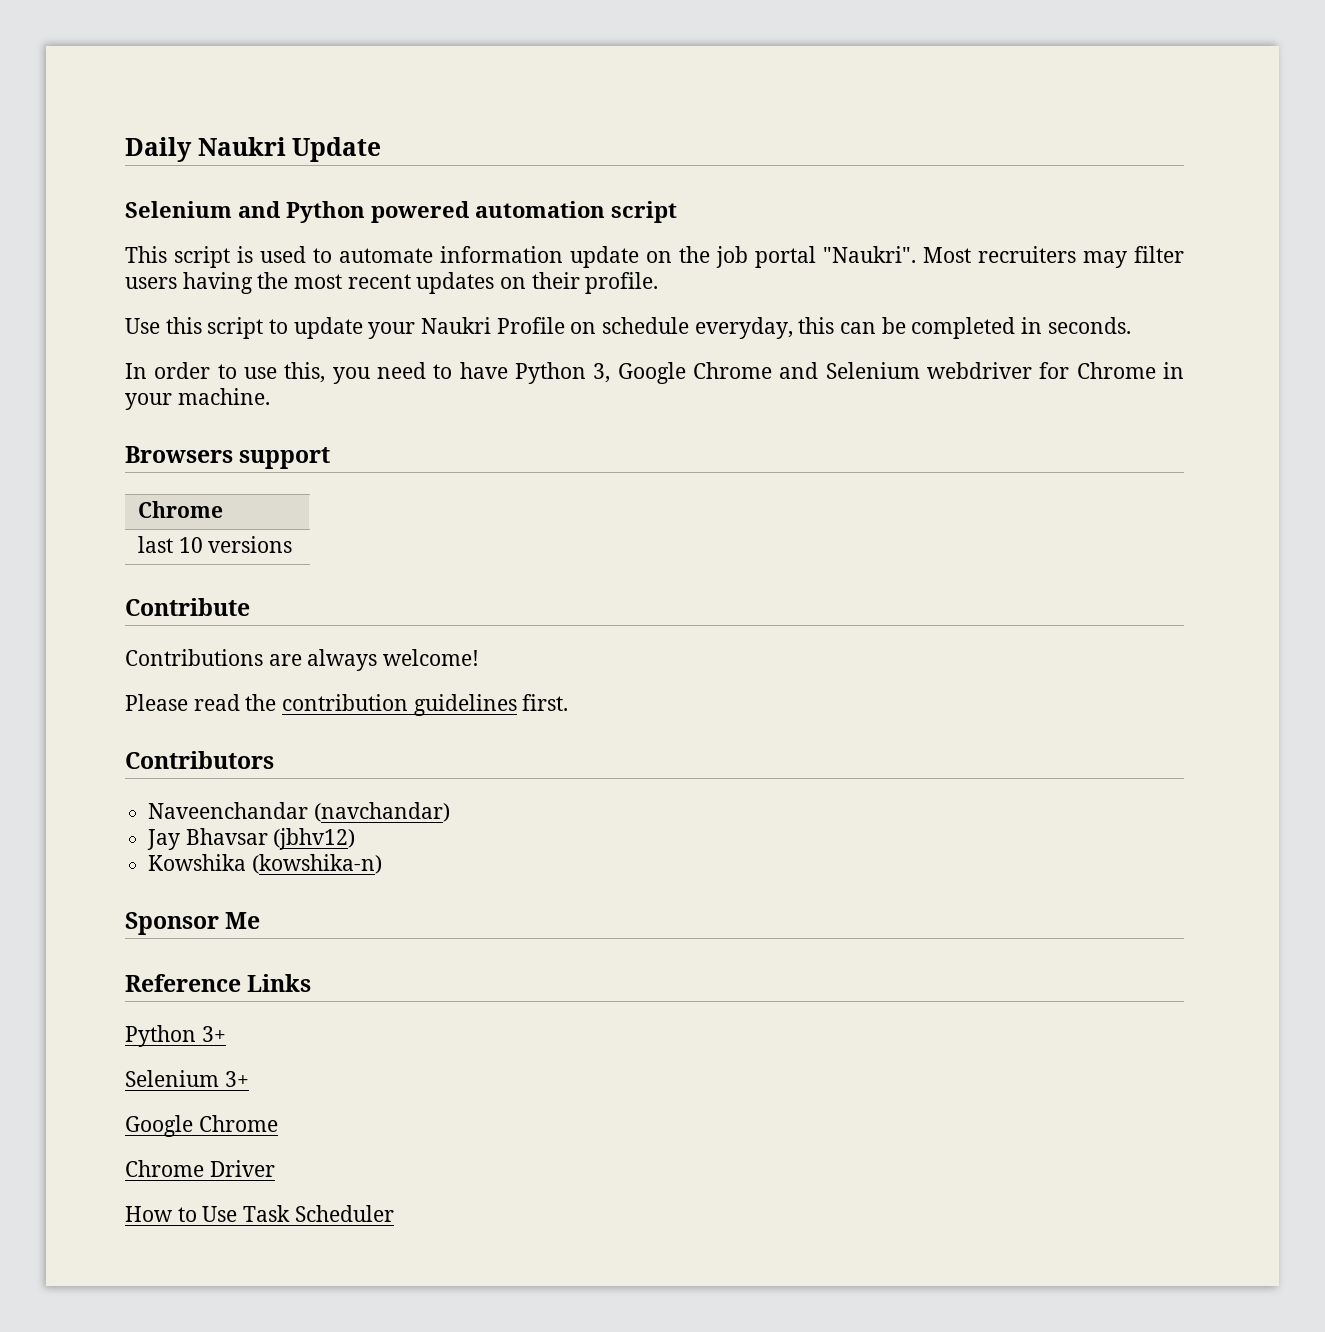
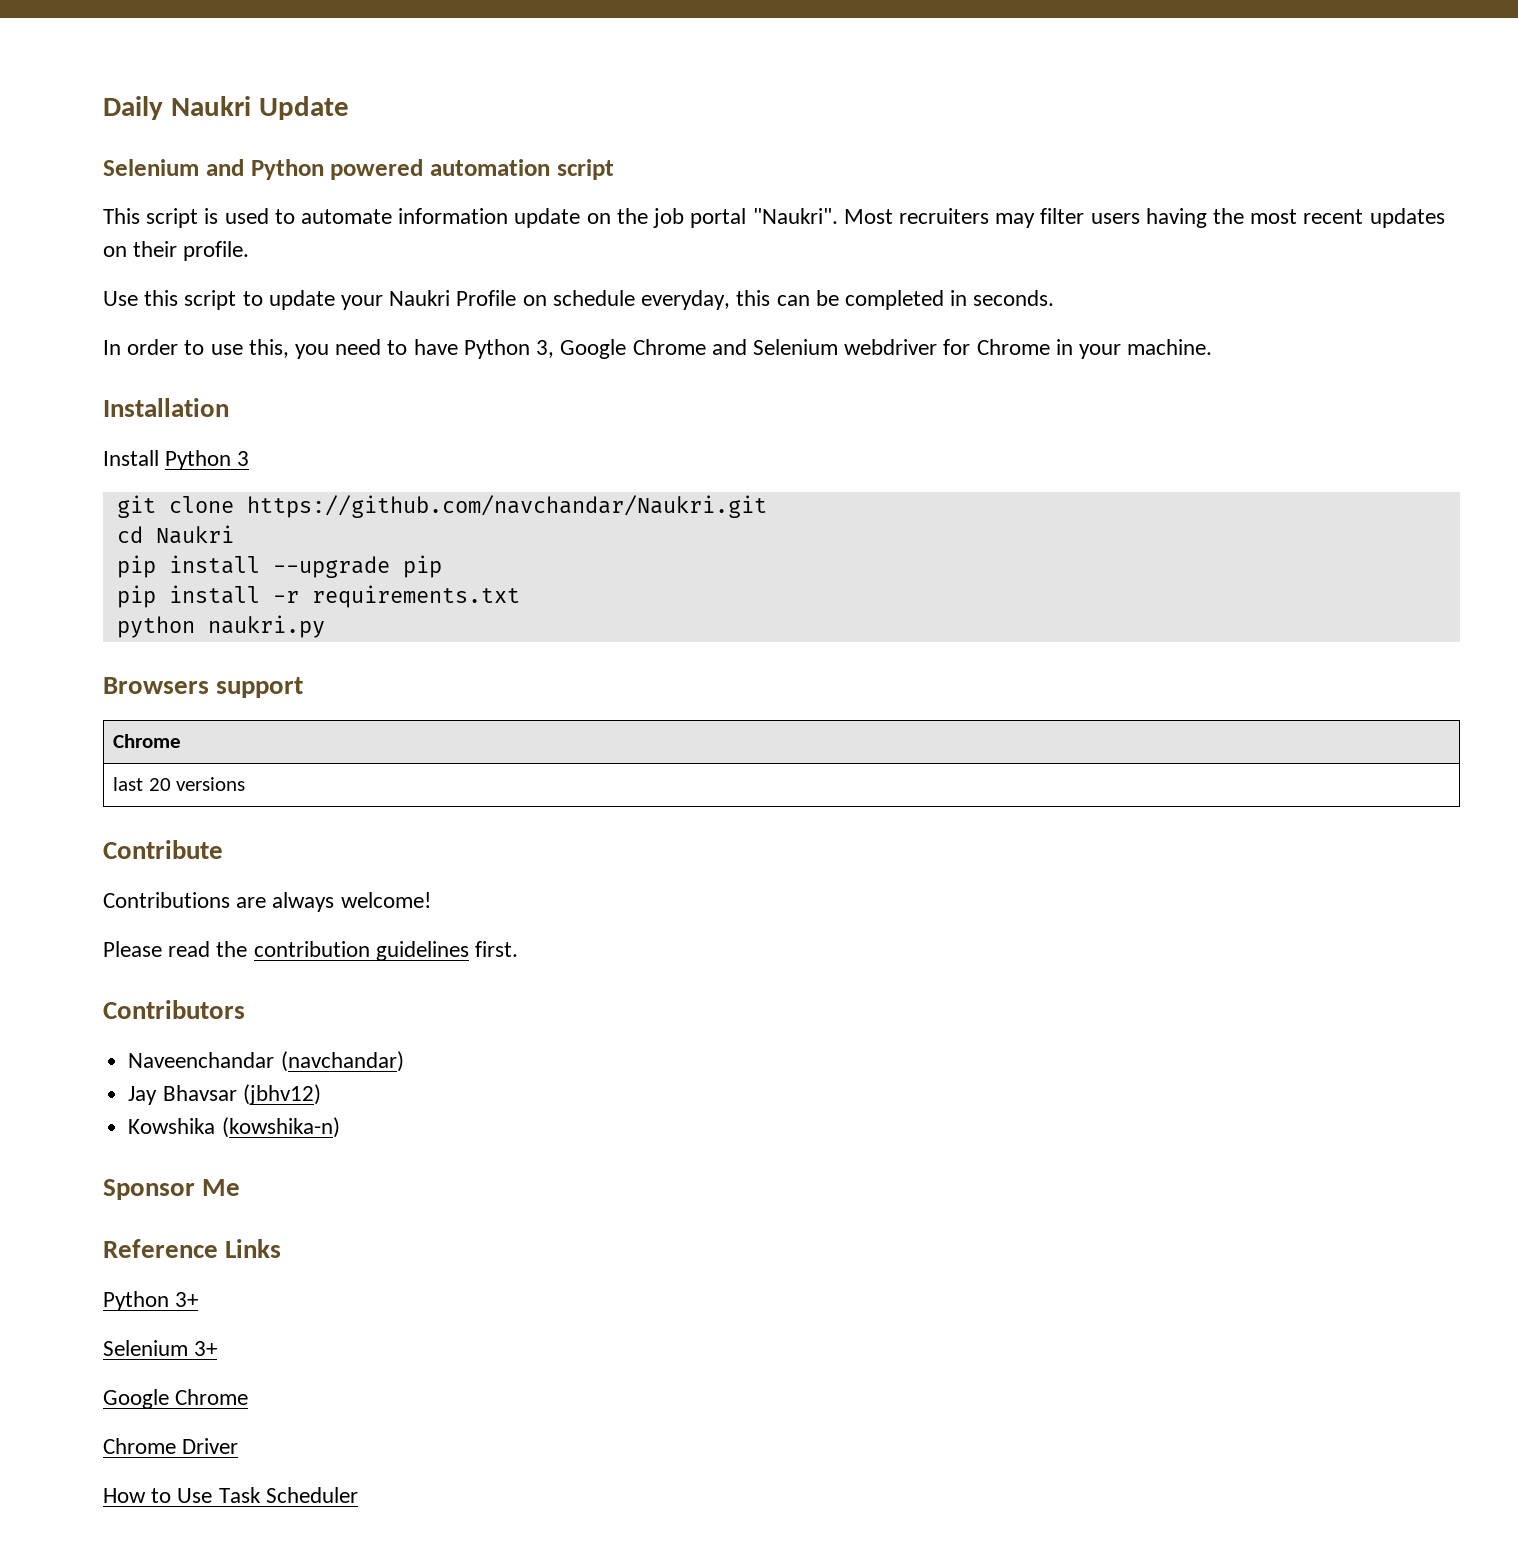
+ Installation
+ Install Python 3
+ git clone https://github.com/navchandar/Naukri.git
+ cd Naukri
+ pip install --upgrade pip
+ pip install -r requirements.txt
+ python naukri.py
- last 10 versions
+ last 20 versions

